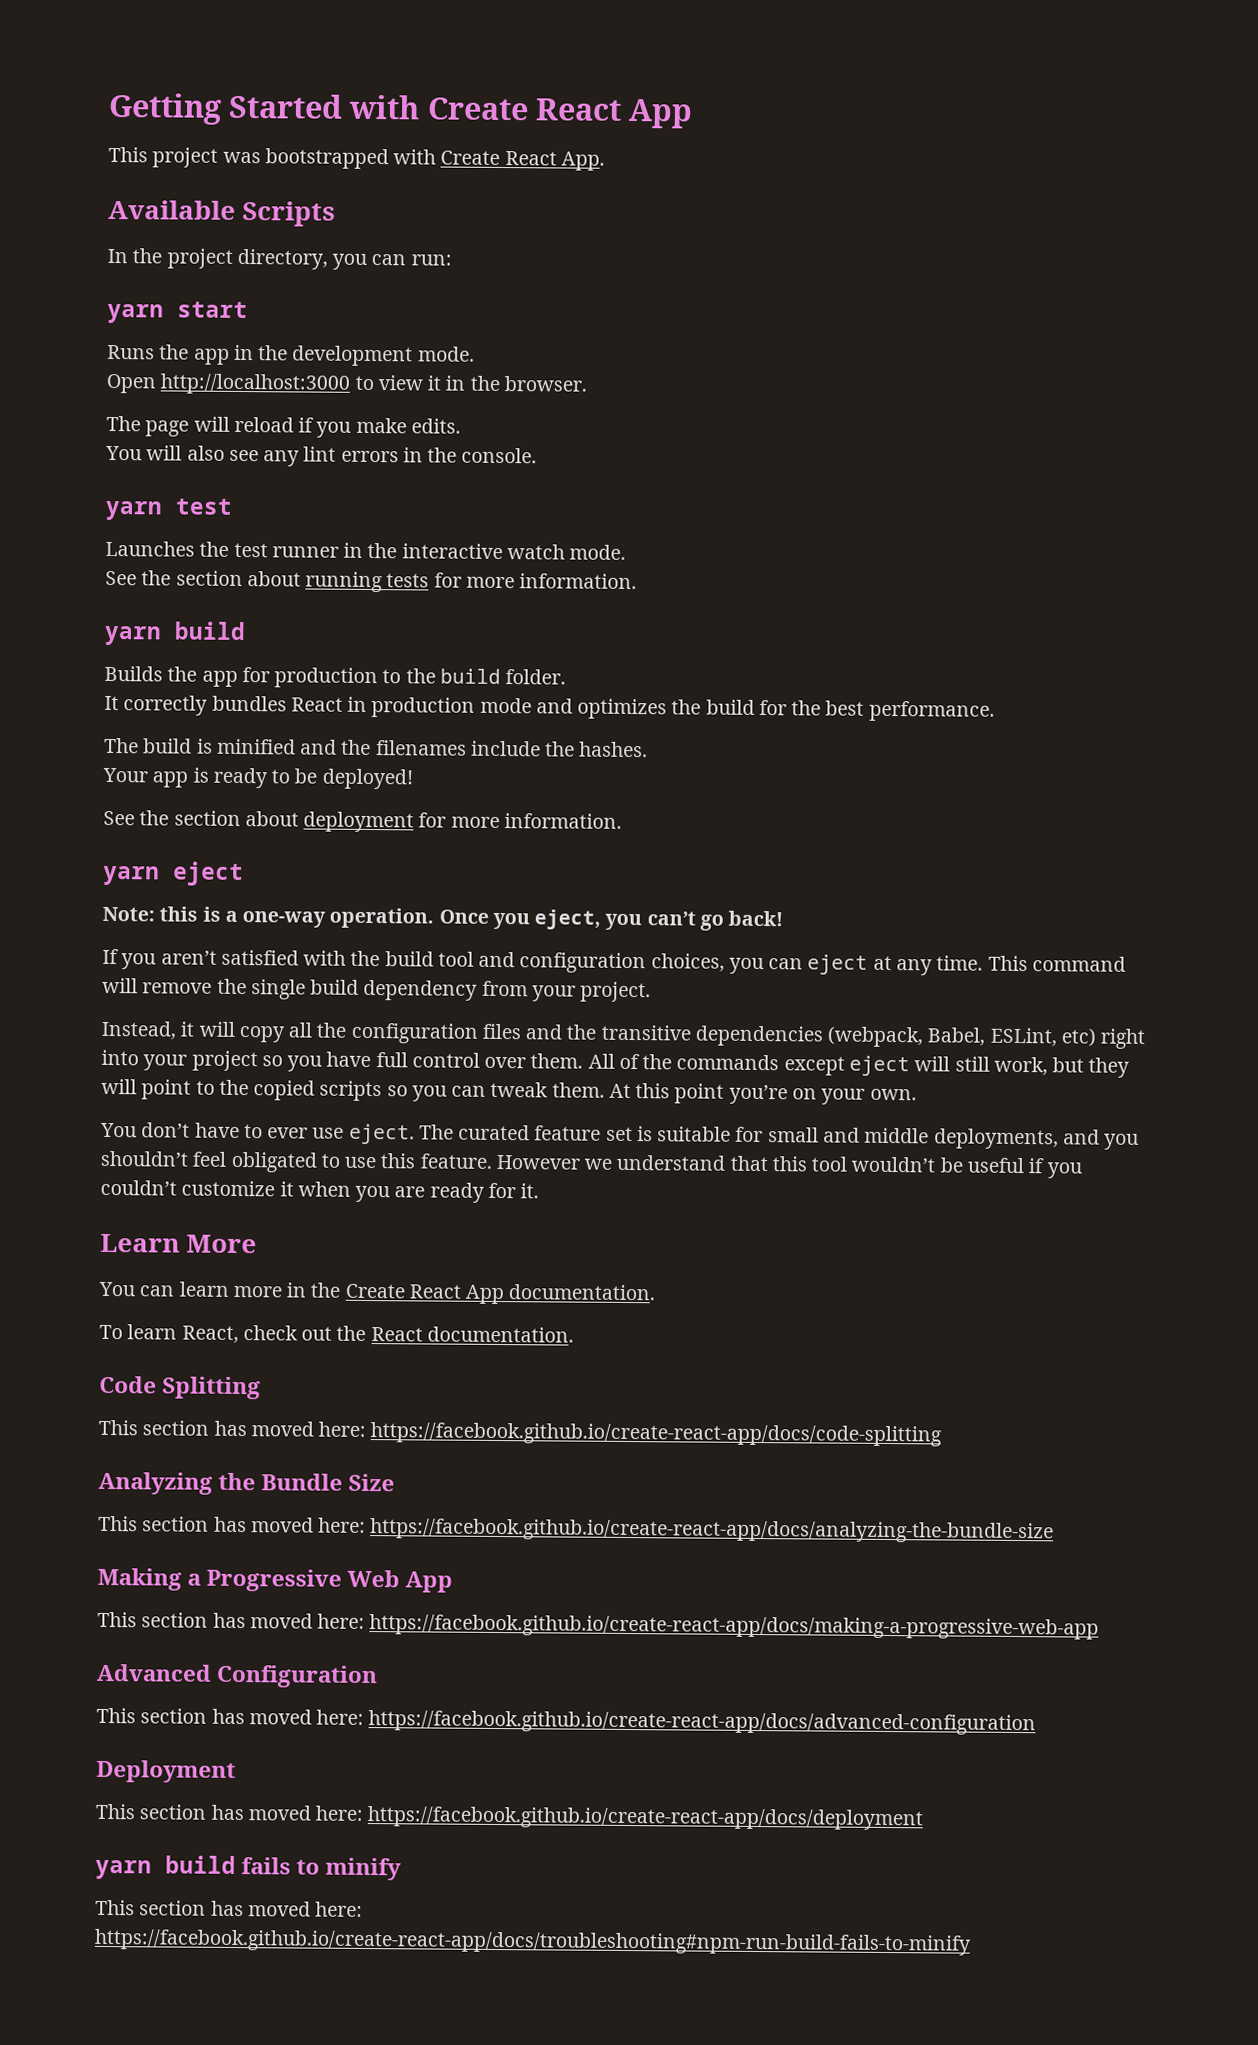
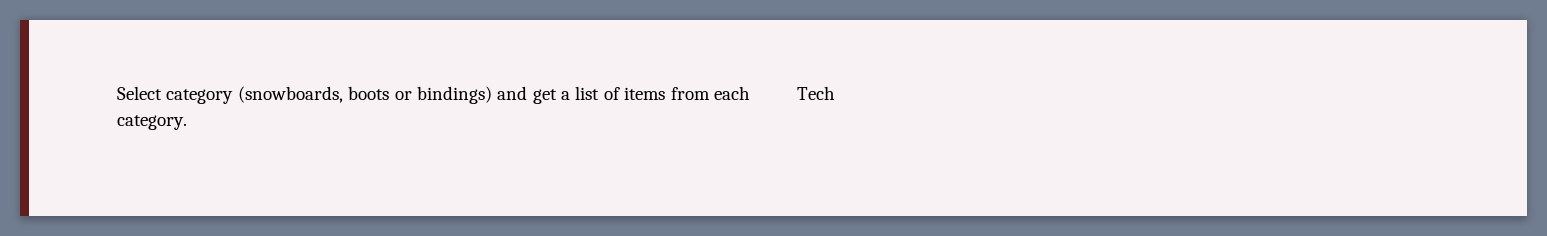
- Getting Started with Create React App
- This project was bootstrapped with Create React App.
- Available Scripts
- In the project directory, you can run:
- yarn start
- Runs the app in the development mode.
- Open http://localhost:3000 to view it in the browser.
- The page will reload if you make edits.
- You will also see any lint errors in the console.
- yarn test
- Launches the test runner in the interactive watch mode.
- See the section about running tests for more information.
- yarn build
- Builds the app for production to the build folder.
- It correctly bundles React in production mode and optimizes the build for the best performance.
- The build is minified and the filenames include the hashes.
- Your app is ready to be deployed!
- See the section about deployment for more information.
- yarn eject
- Note: this is a one-way operation. Once you eject, you can’t go back!
- If you aren’t satisfied with the build tool and configuration choices, you can eject at any time. This command will remove the single build dependency from your project.
- Instead, it will copy all the configuration files and the transitive dependencies (webpack, Babel, ESLint, etc) right into your project so you have full control over them. All of the commands except eject will still work, but they will point to the copied scripts so you can tweak them. At this point you’re on your own.
- You don’t have to ever use eject. The curated feature set is suitable for small and middle deployments, and you shouldn’t feel obligated to use this feature. However we understand that this tool wouldn’t be useful if you couldn’t customize it when you are ready for it.
- Learn More
- You can learn more in the Create React App documentation.
- To learn React, check out the React documentation.
- Code Splitting
- This section has moved here: https://facebook.github.io/create-react-app/docs/code-splitting
- Analyzing the Bundle Size
- This section has moved here: https://facebook.github.io/create-react-app/docs/analyzing-the-bundle-size
- Making a Progressive Web App
- This section has moved here: https://facebook.github.io/create-react-app/docs/making-a-progressive-web-app
- Advanced Configuration
- This section has moved here: https://facebook.github.io/create-react-app/docs/advanced-configuration
- Deployment
- This section has moved here: https://facebook.github.io/create-react-app/docs/deployment
- yarn build fails to minify
- This section has moved here: https://facebook.github.io/create-react-app/docs/troubleshooting#npm-run-build-fails-to-minify
+ Select category (snowboards, boots or bindings) and get a list of items from each category.
+ Tech

